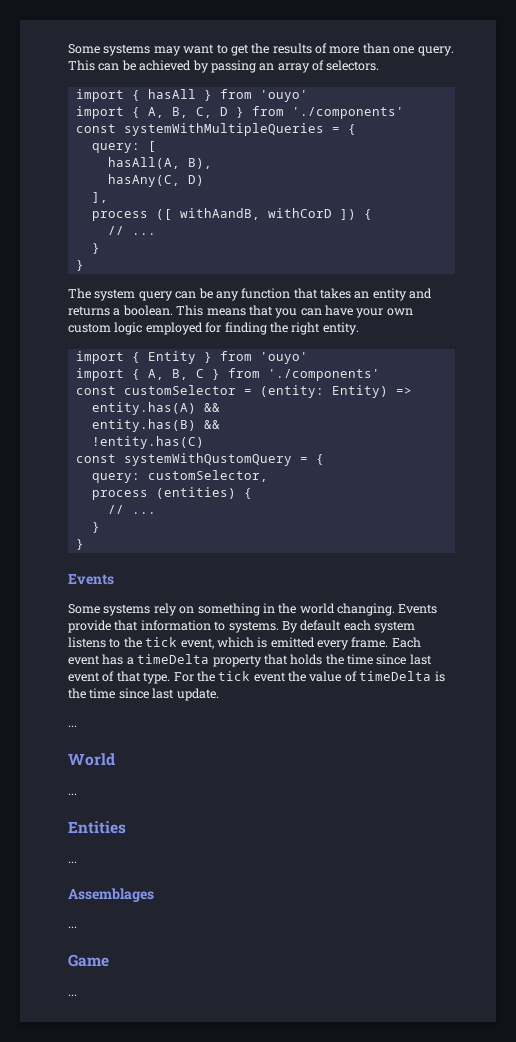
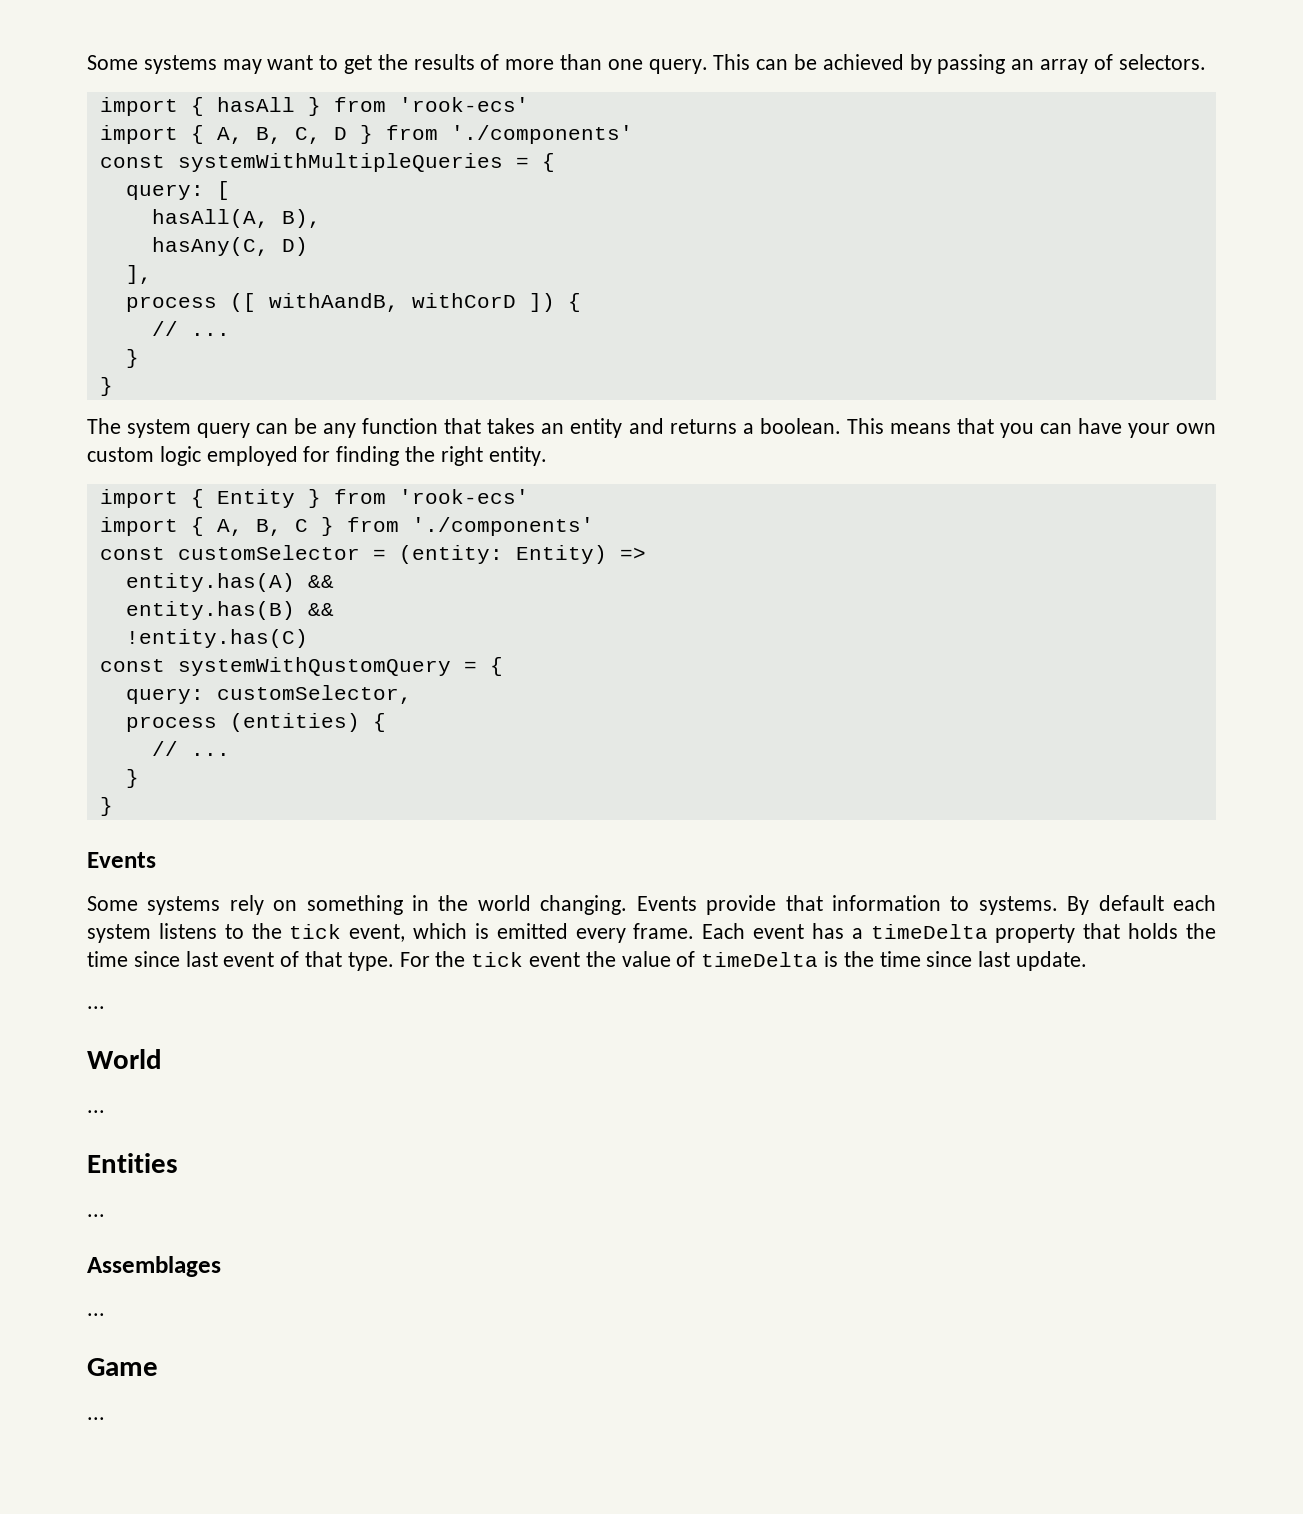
- import { hasAll } from 'ouyo'
+ import { hasAll } from 'rook-ecs'
- import { Entity } from 'ouyo'
+ import { Entity } from 'rook-ecs'

